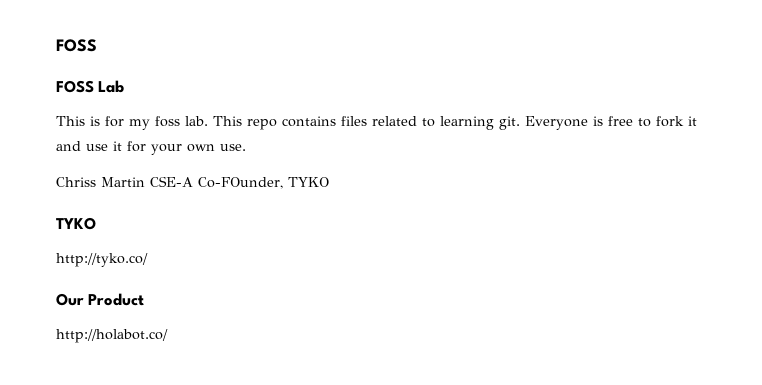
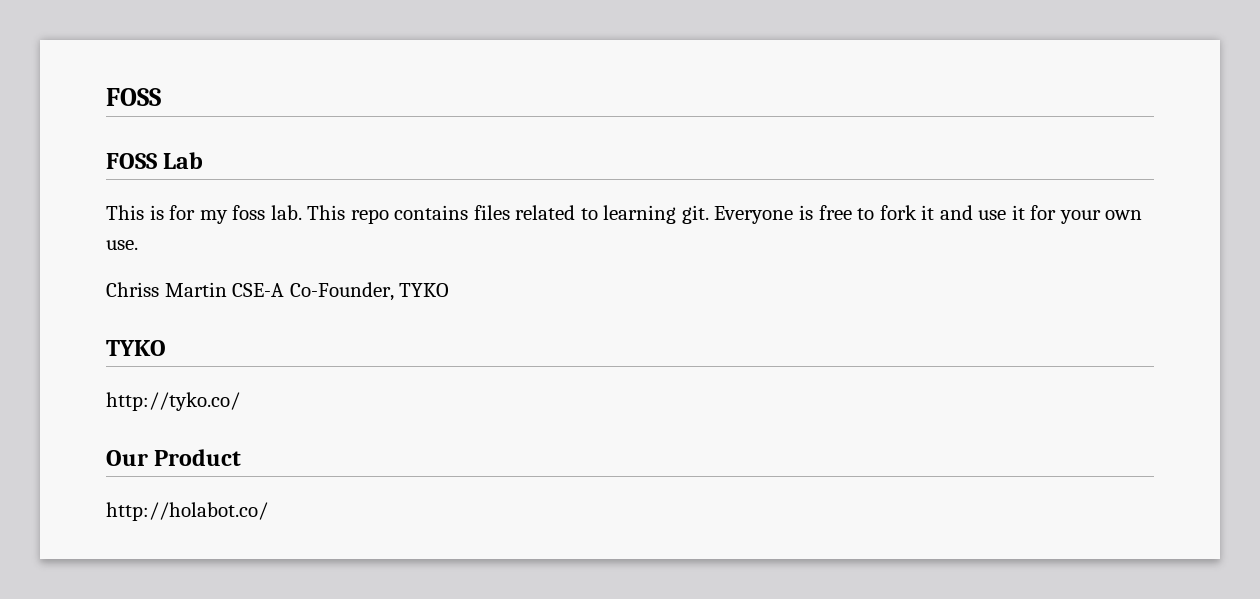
- Chriss Martin CSE-A Co-FOunder, TYKO
+ Chriss Martin CSE-A Co-Founder, TYKO

